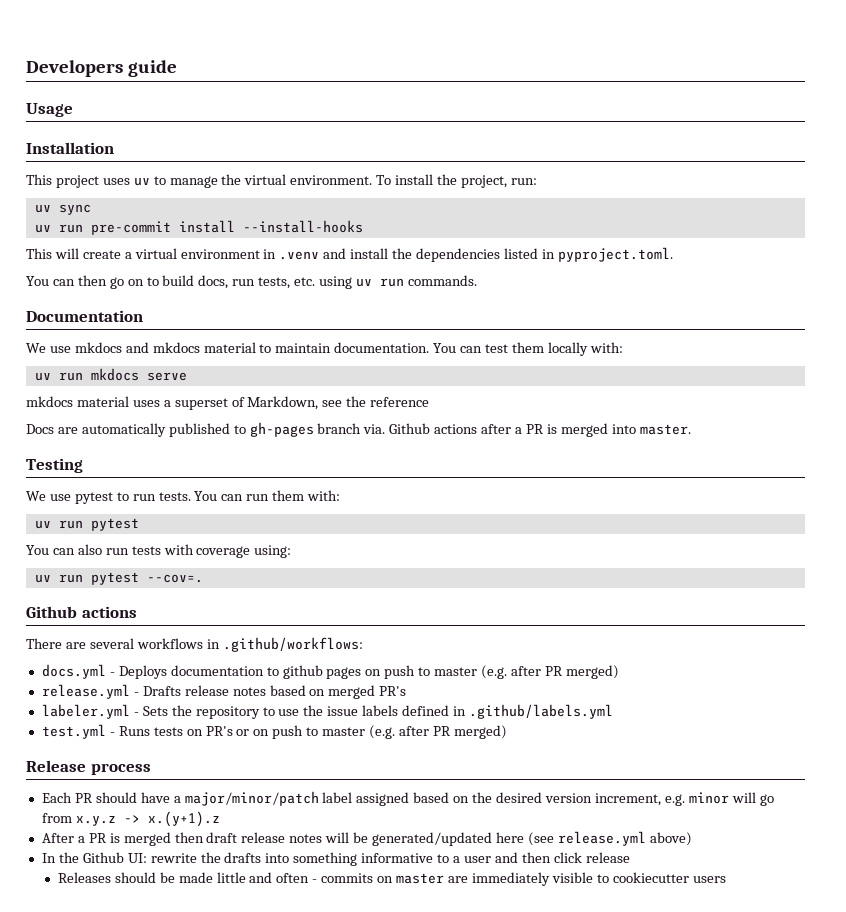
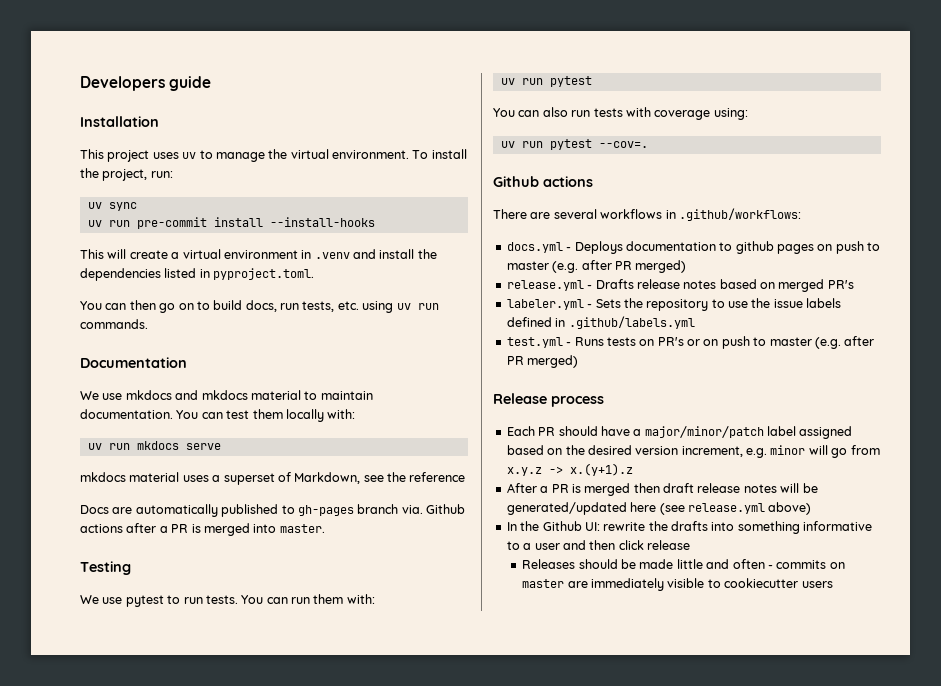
- Usage

